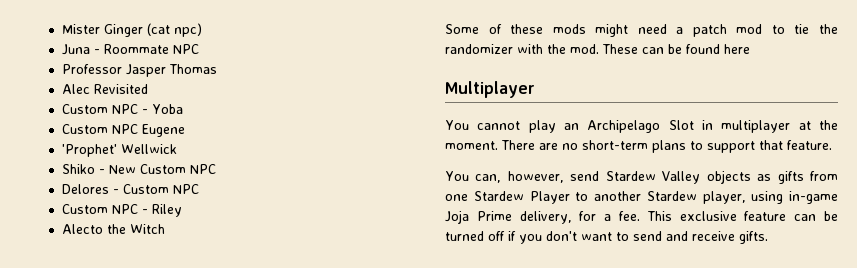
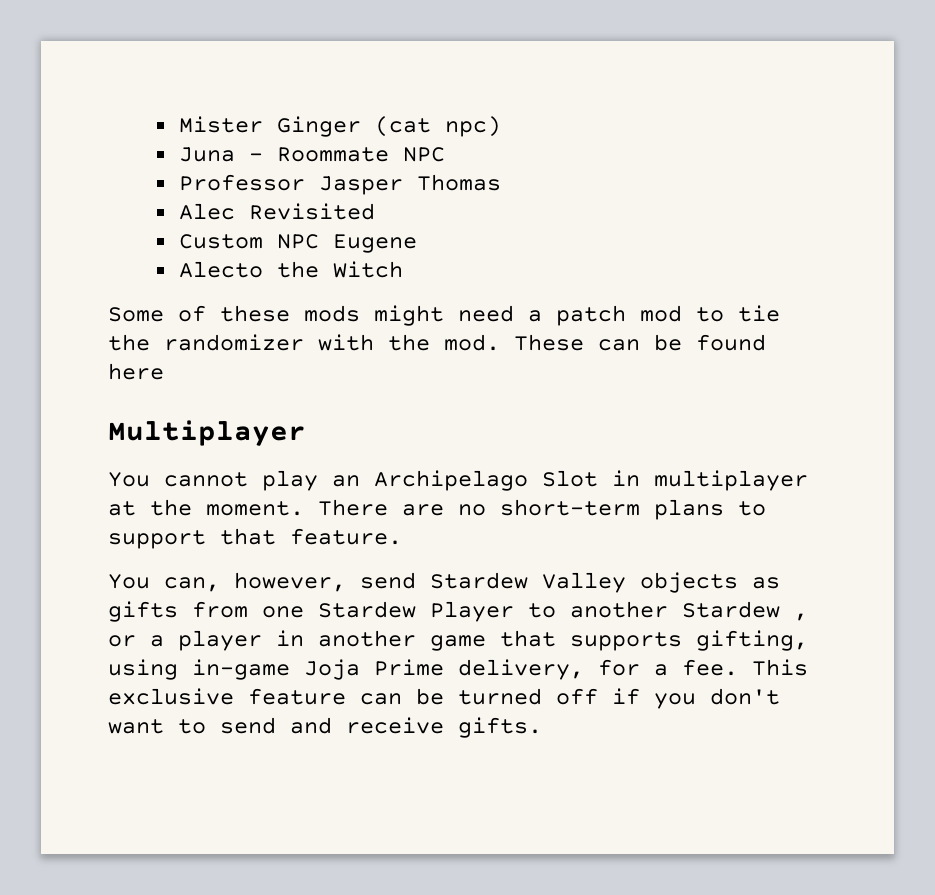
- Custom NPC - Yoba
- 'Prophet' Wellwick
- Shiko - New Custom NPC
- Delores - Custom NPC
- Custom NPC - Riley
- You can, however, send Stardew Valley objects as gifts from one Stardew Player to another Stardew player, using in-game Joja Prime delivery, for a fee.
+ You can, however, send Stardew Valley objects as gifts from one Stardew Player to another Stardew , or a player in another game that supports gifting, using in-game Joja Prime delivery, for a fee.

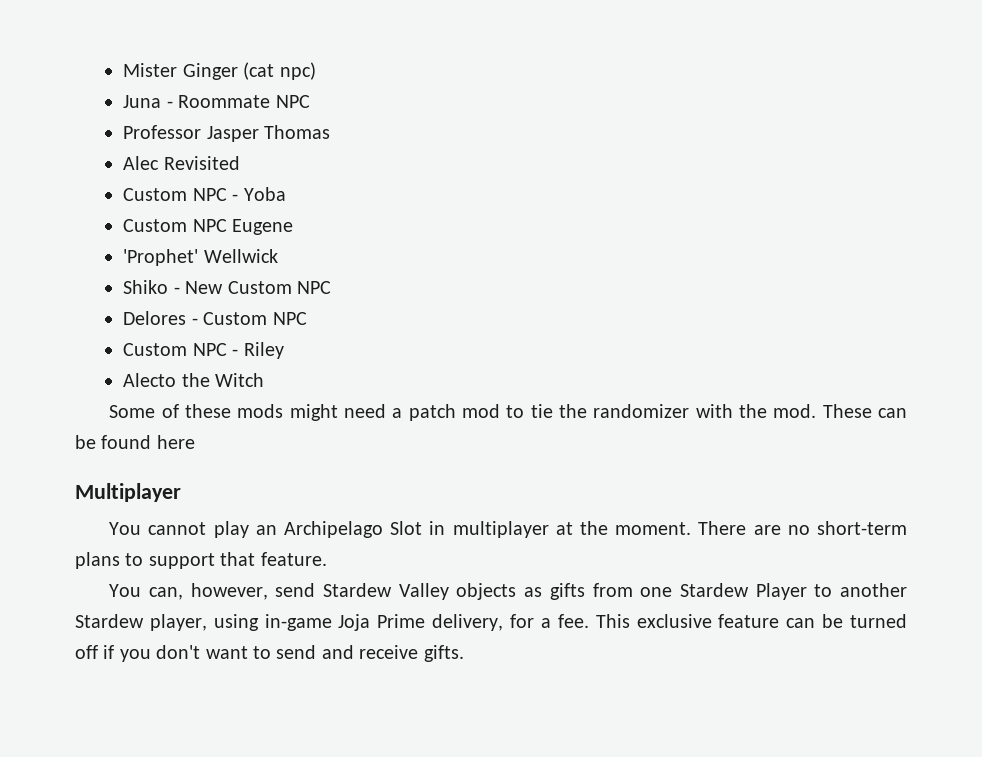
+ Custom NPC - Yoba
+ 'Prophet' Wellwick
+ Shiko - New Custom NPC
+ Delores - Custom NPC
+ Custom NPC - Riley
- You can, however, send Stardew Valley objects as gifts from one Stardew Player to another Stardew , or a player in another game that supports gifting, using in-game Joja Prime delivery, for a fee.
+ You can, however, send Stardew Valley objects as gifts from one Stardew Player to another Stardew player, using in-game Joja Prime delivery, for a fee.

